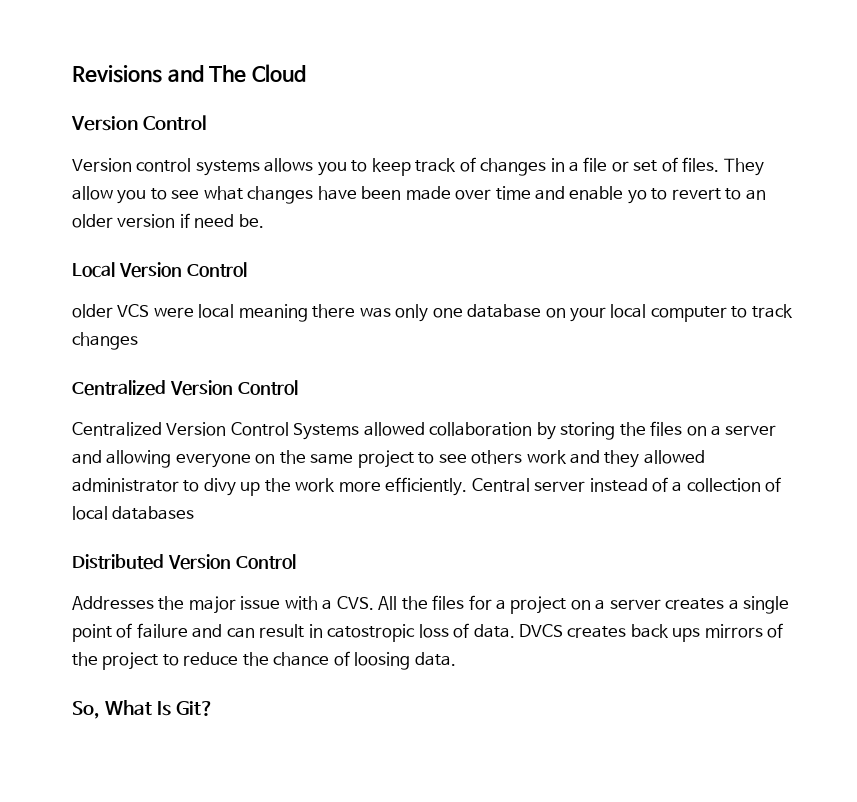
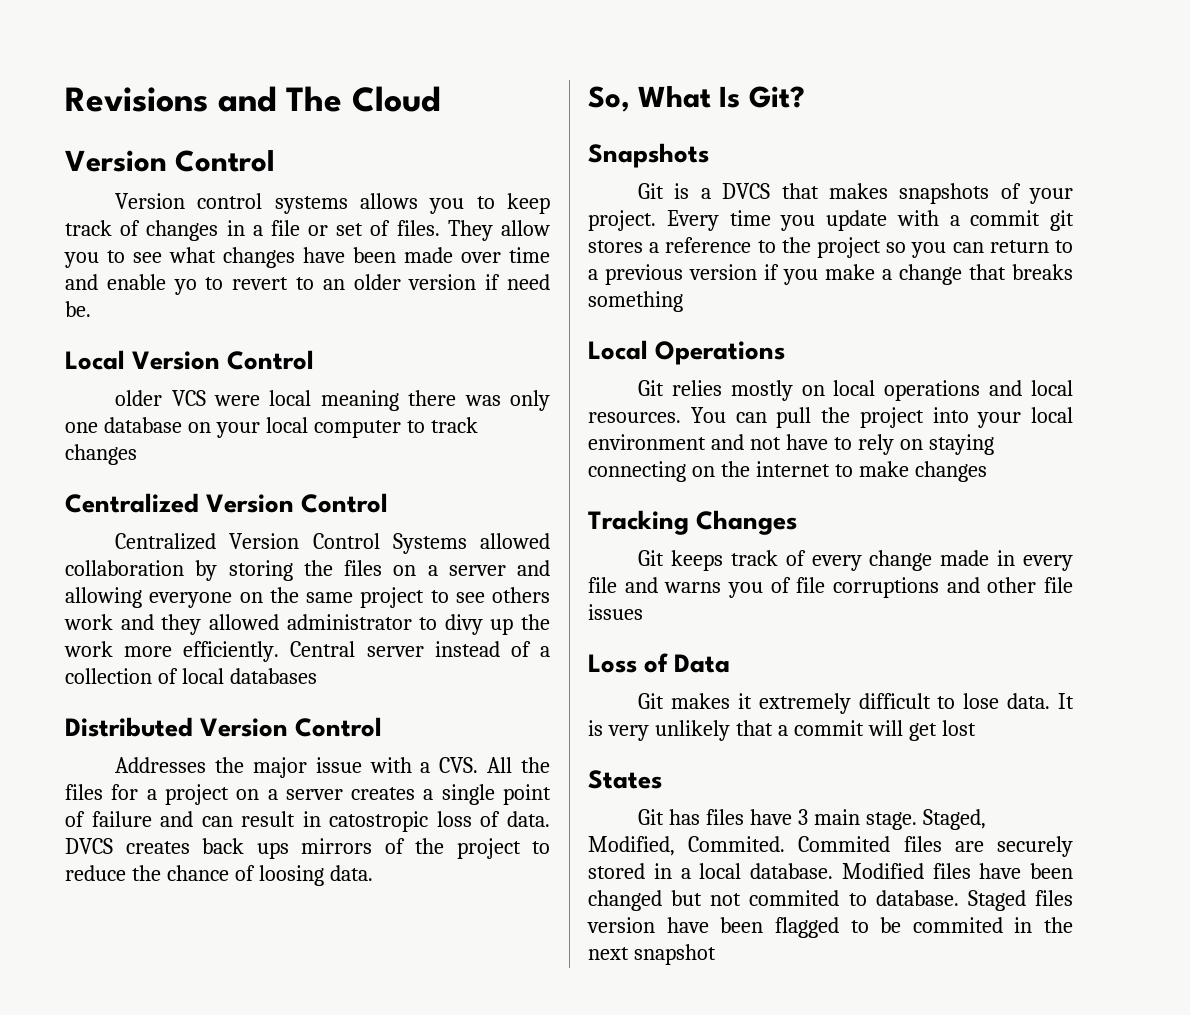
+ Snapshots
+ Git is a DVCS that makes snapshots of your project. Every time you update with a commit git stores a reference to the project so you can return to a previous version if you make a change that breaks something
+ Local Operations
+ Git relies mostly on local operations and local resources. You can pull the project into your local environment and not have to rely on staying connecting on the internet to make changes
+ Tracking Changes
+ Git keeps track of every change made in every file and warns you of file corruptions and other file issues
+ Loss of Data
+ Git makes it extremely difficult to lose data. It is very unlikely that a commit will get lost
+ States
+ Git has files have 3 main stage. Staged, Modified, Commited. Commited files are securely stored in a local database. Modified files have been changed but not commited to database. Staged files version have been flagged to be commited in the next snapshot

